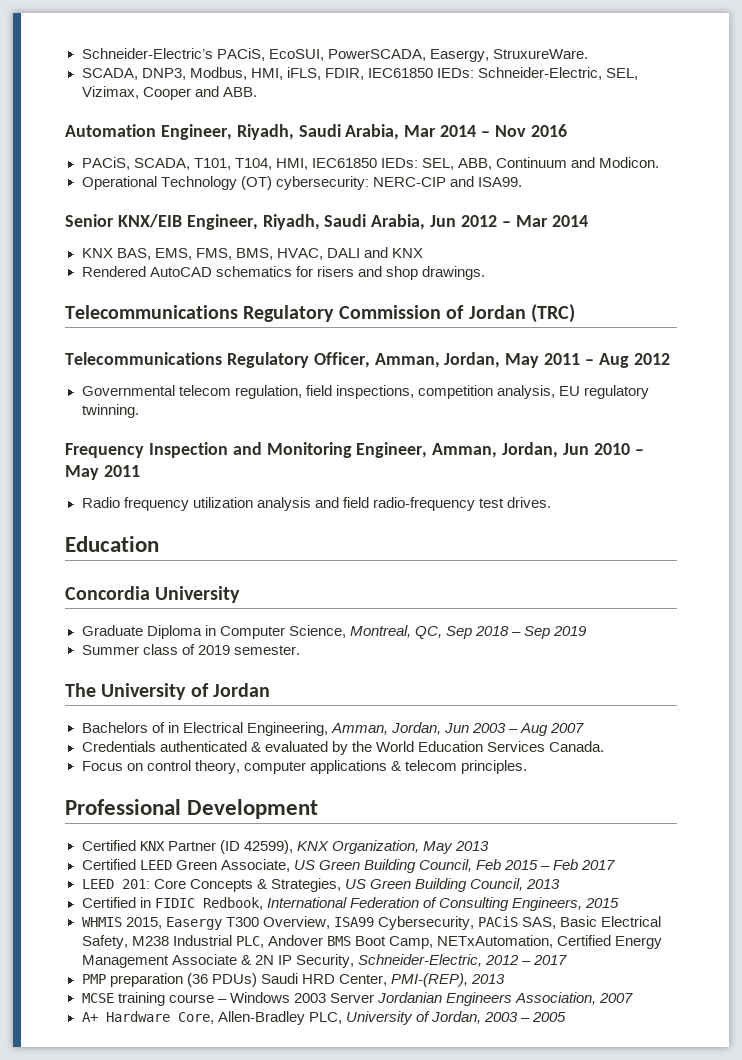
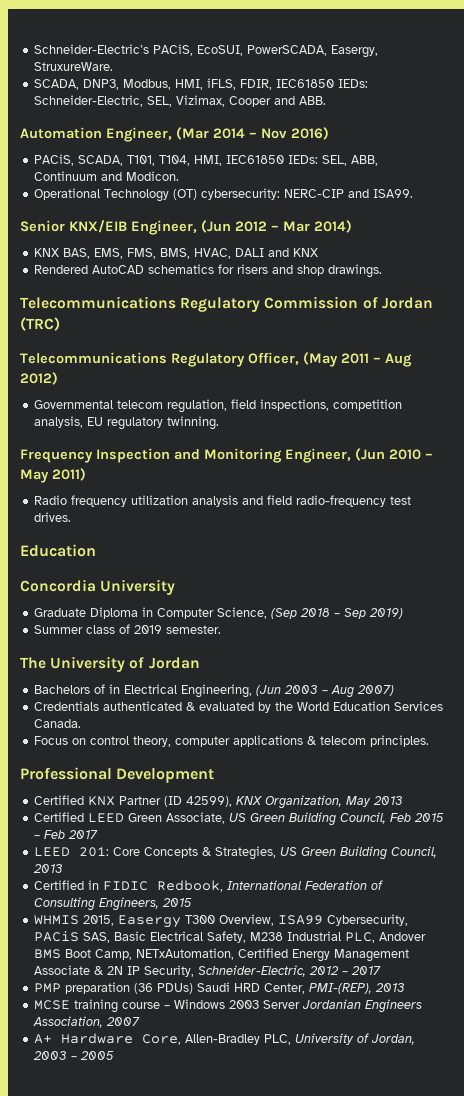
- Automation Engineer, Riyadh, Saudi Arabia, Mar 2014 – Nov 2016
+ Automation Engineer, (Mar 2014 – Nov 2016)
- Senior KNX/EIB Engineer, Riyadh, Saudi Arabia, Jun 2012 – Mar 2014
+ Senior KNX/EIB Engineer, (Jun 2012 – Mar 2014)
- Telecommunications Regulatory Officer, Amman, Jordan, May 2011 – Aug 2012
+ Telecommunications Regulatory Officer, (May 2011 – Aug 2012)
- Frequency Inspection and Monitoring Engineer, Amman, Jordan, Jun 2010 – May 2011
+ Frequency Inspection and Monitoring Engineer, (Jun 2010 – May 2011)
- Graduate Diploma in Computer Science, Montreal, QC, Sep 2018 – Sep 2019
+ Graduate Diploma in Computer Science, (Sep 2018 – Sep 2019)
- Bachelors of in Electrical Engineering, Amman, Jordan, Jun 2003 – Aug 2007
+ Bachelors of in Electrical Engineering, (Jun 2003 – Aug 2007)

